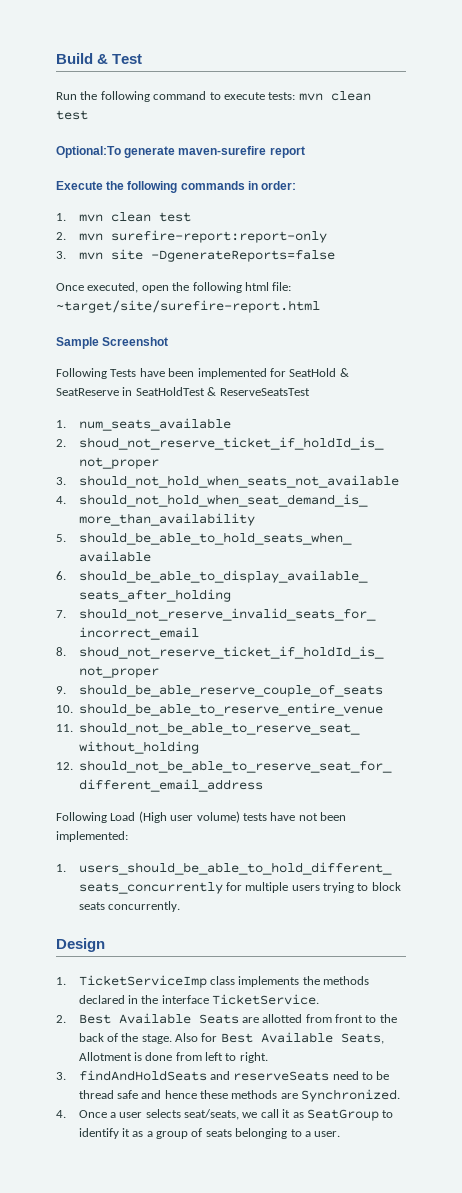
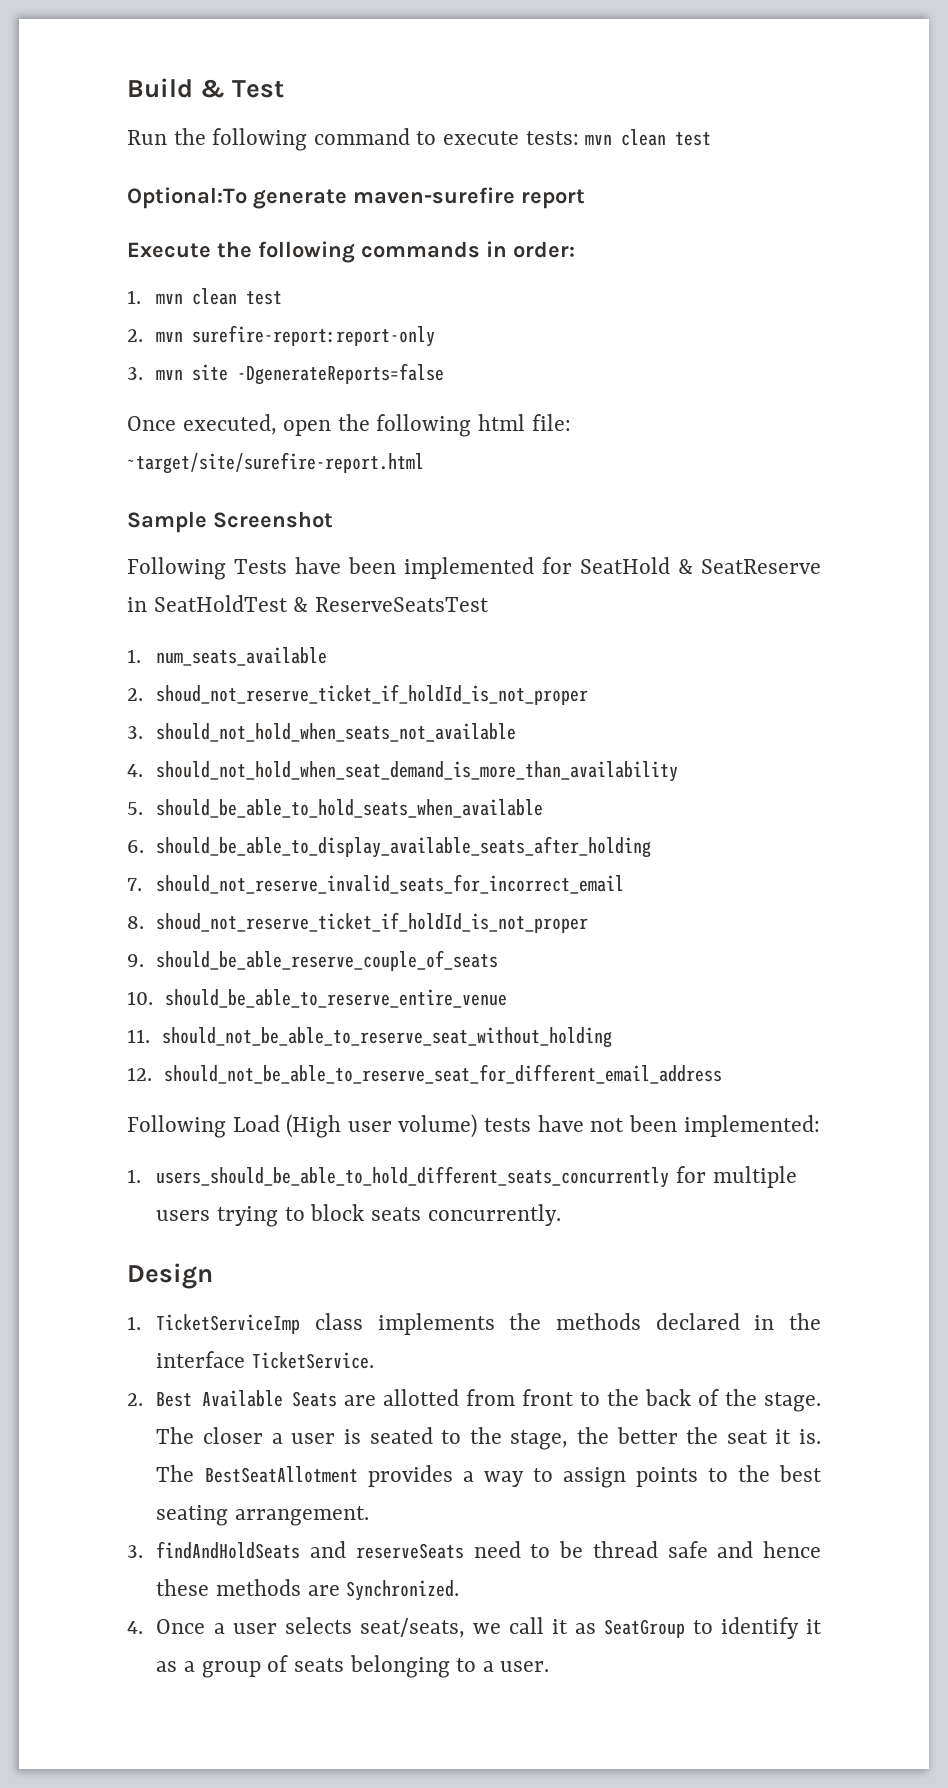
- Also for Best Available Seats, Allotment is done from left to right.
+ The closer a user is seated to the stage, the better the seat it is. The BestSeatAllotment provides a way to assign points to the best seating arrangement.

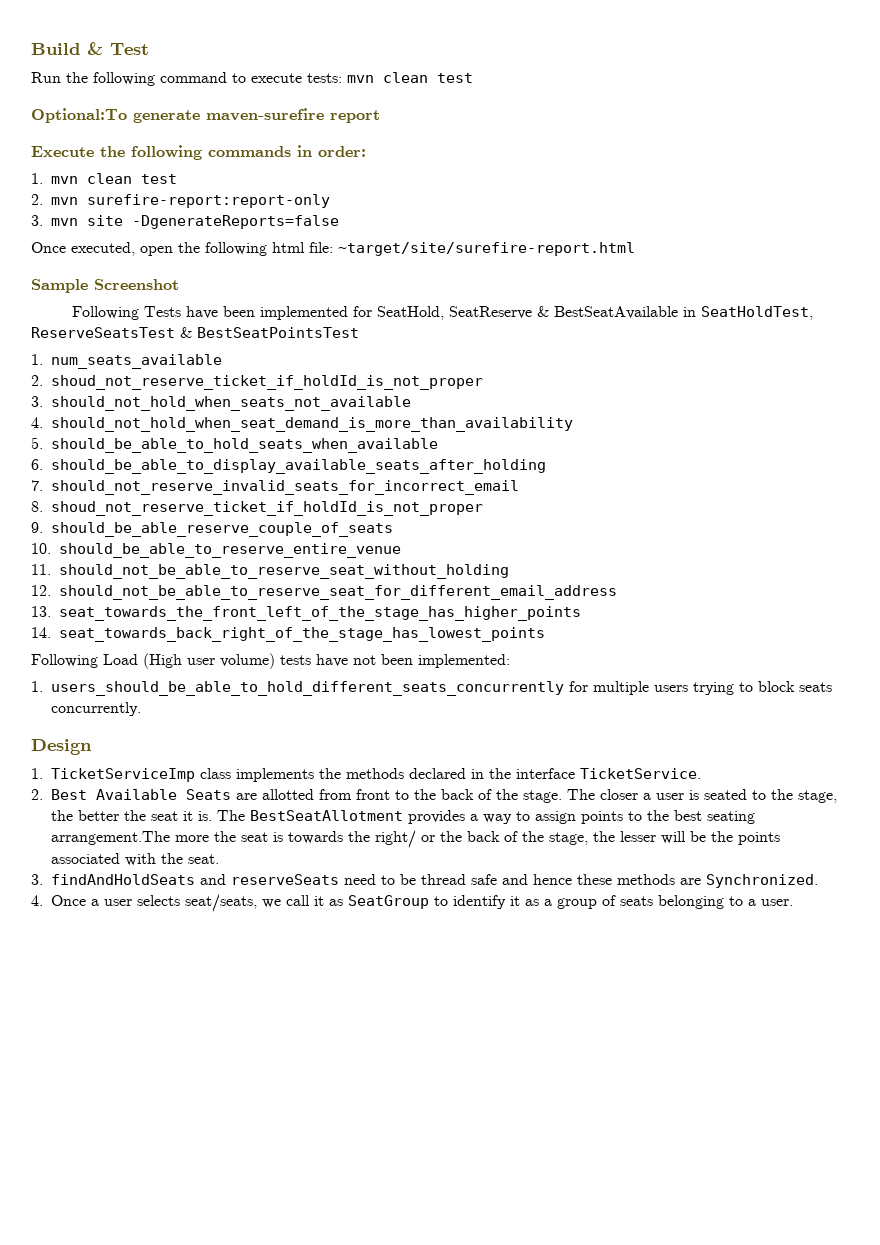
- Following Tests have been implemented for SeatHold & SeatReserve in SeatHoldTest & ReserveSeatsTest
+ Following Tests have been implemented for SeatHold, SeatReserve & BestSeatAvailable in SeatHoldTest, ReserveSeatsTest & BestSeatPointsTest
+ 13. seat_towards_the_front_left_of_the_stage_has_higher_points
+ 14. seat_towards_back_right_of_the_stage_has_lowest_points
- The BestSeatAllotment provides a way to assign points to the best seating arrangement.
+ The BestSeatAllotment provides a way to assign points to the best seating arrangement.The more the seat is towards the right/ or the back of the stage, the lesser will be the points associated with the seat.

